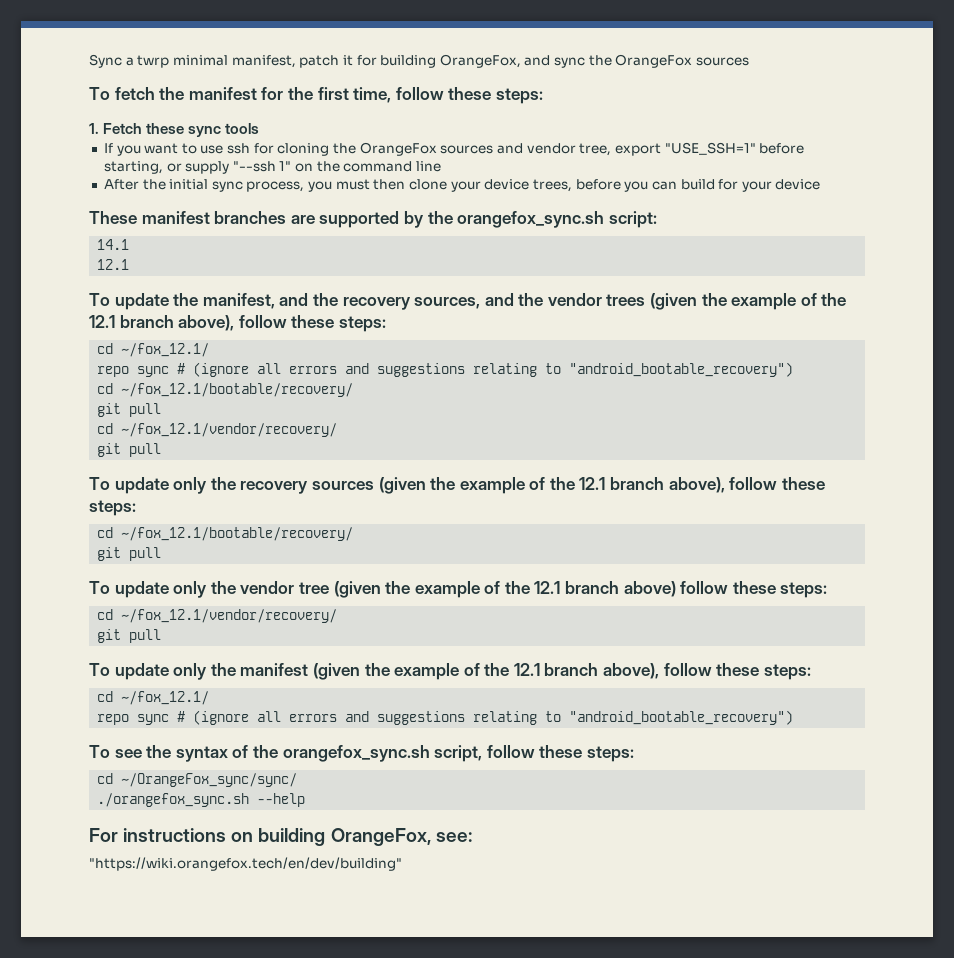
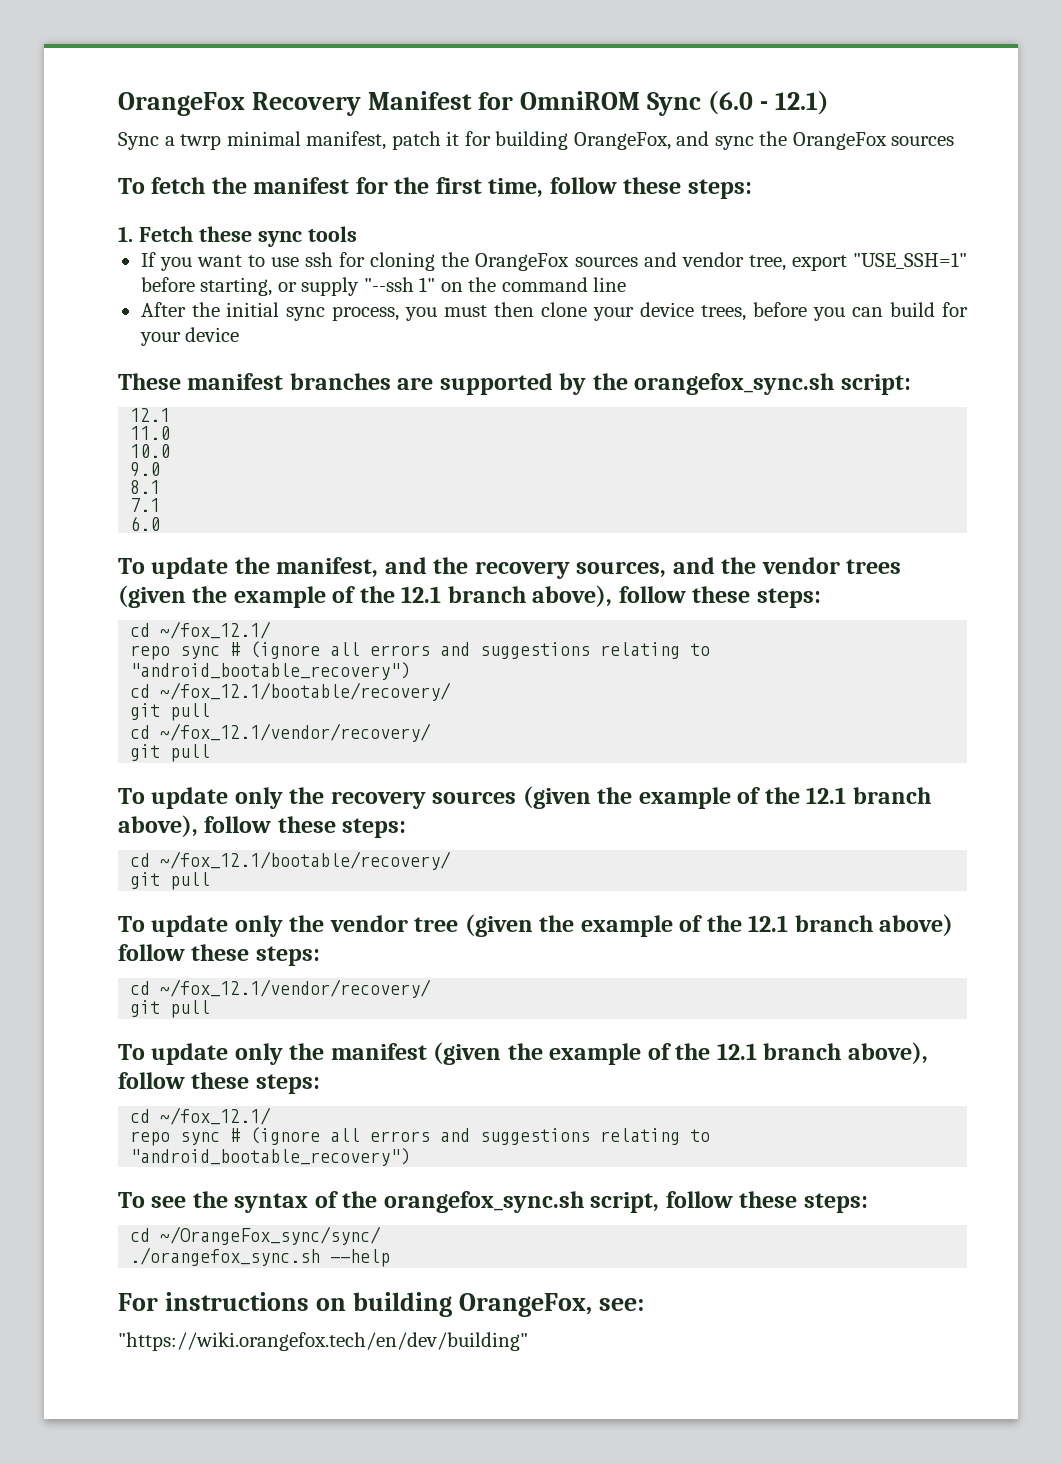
+ OrangeFox Recovery Manifest for OmniROM Sync (6.0 - 12.1)
  These manifest branches are supported by the orangefox_sync.sh script:
- 14.1
  12.1
+ 11.0
+ 10.0
+ 9.0
+ 8.1
+ 7.1
+ 6.0

